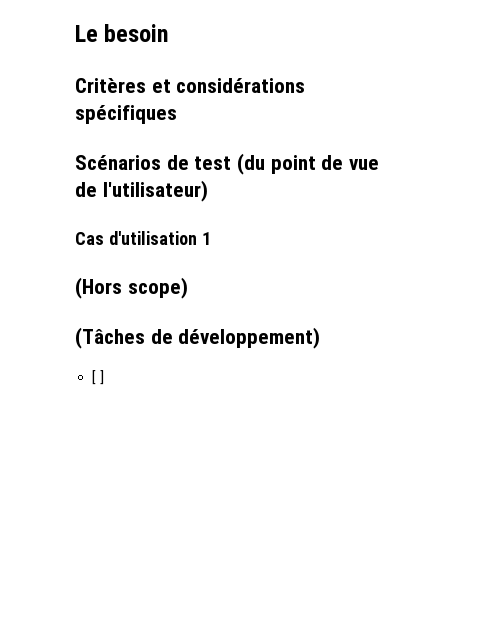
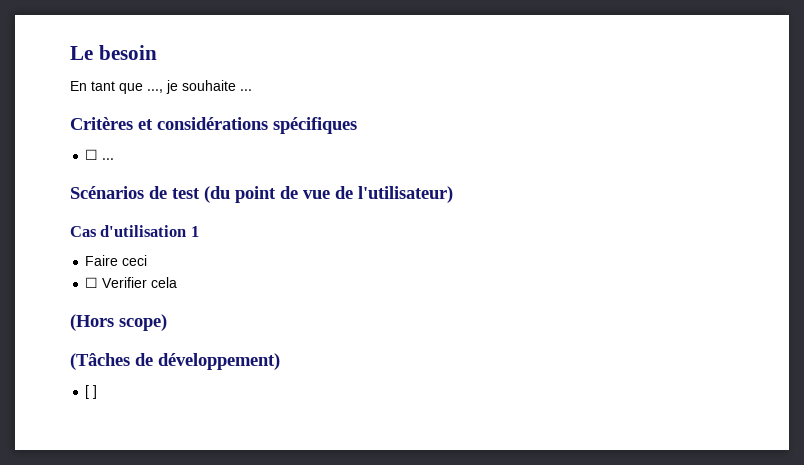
+ En tant que ..., je souhaite ...
+ ☐ ...
+ Faire ceci
+ ☐ Verifier cela

